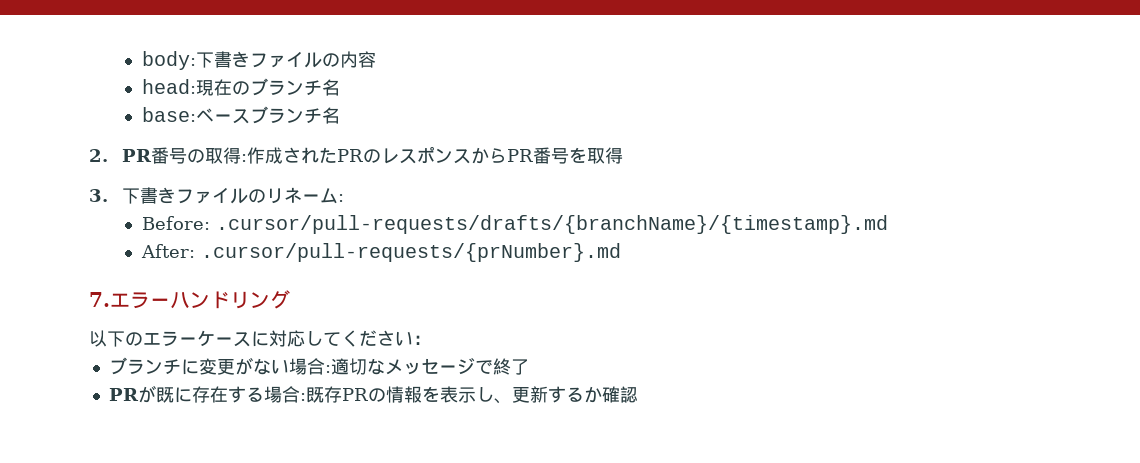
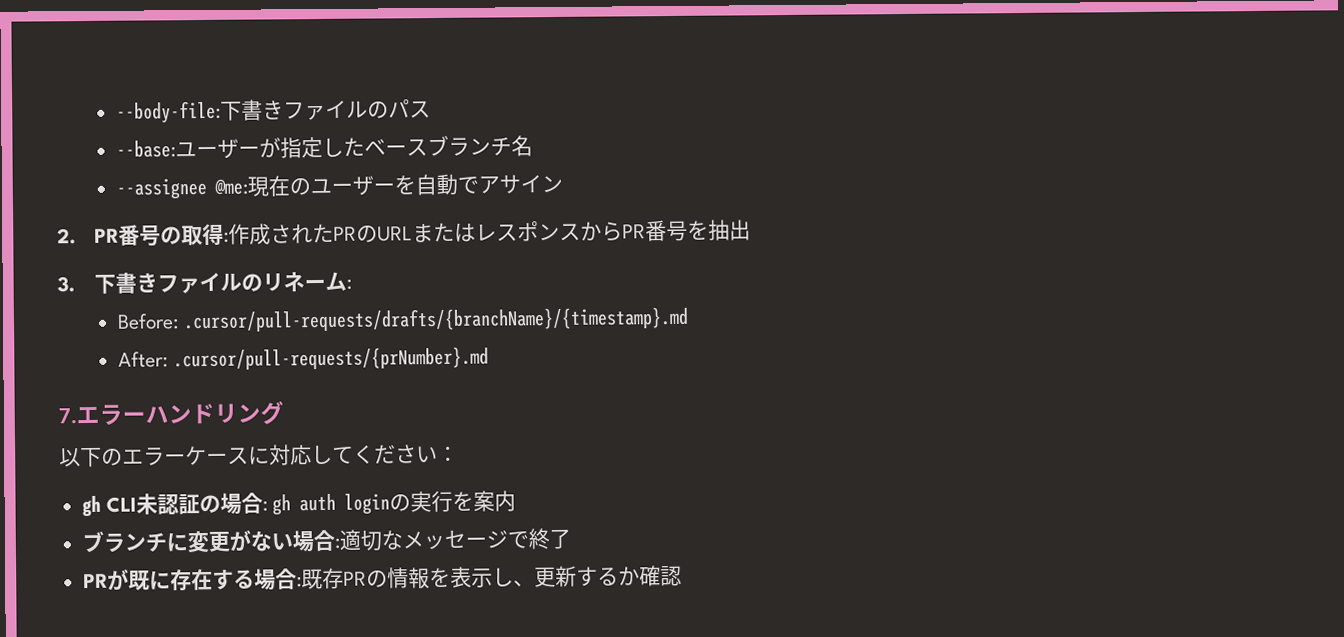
- body:下書きファイルの内容
- head:現在のブランチ名
- base:ベースブランチ名
+ --body-file:下書きファイルのパス
+ --base:ユーザーが指定したベースブランチ名
+ --assignee @me:現在のユーザーを自動でアサイン
- 2. PR番号の取得:作成されたPRのレスポンスからPR番号を取得
+ 2. PR番号の取得:作成されたPRのURLまたはレスポンスからPR番号を抽出
+ gh CLI未認証の場合: gh auth loginの実行を案内

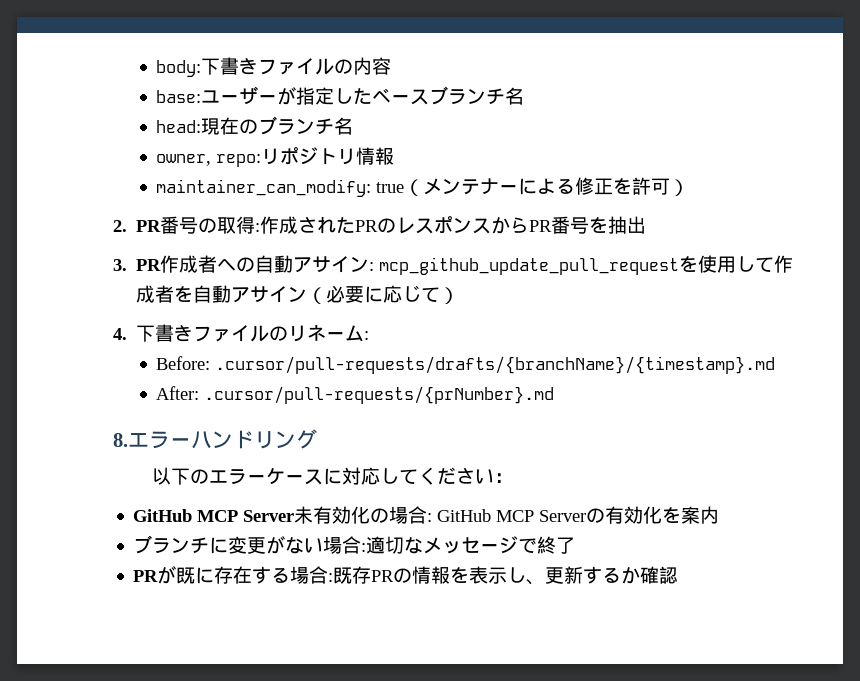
- --body-file:下書きファイルのパス
- --base:ユーザーが指定したベースブランチ名
+ body:下書きファイルの内容
+ base:ユーザーが指定したベースブランチ名
- --assignee @me:現在のユーザーを自動でアサイン
+ head:現在のブランチ名
+ owner, repo:リポジトリ情報
+ maintainer_can_modify: true（メンテナーによる修正を許可）
- 2. PR番号の取得:作成されたPRのURLまたはレスポンスからPR番号を抽出
+ 2. PR番号の取得:作成されたPRのレスポンスからPR番号を抽出
- 3.下書きファイルのリネーム:
+ 3. PR作成者への自動アサイン: mcp_github_update_pull_requestを使用して作成者を自動アサイン（必要に応じて）
+ 4.下書きファイルのリネーム:
- 7.エラーハンドリング
+ 8.エラーハンドリング
- gh CLI未認証の場合: gh auth loginの実行を案内
+ GitHub MCP Server未有効化の場合: GitHub MCP Serverの有効化を案内

